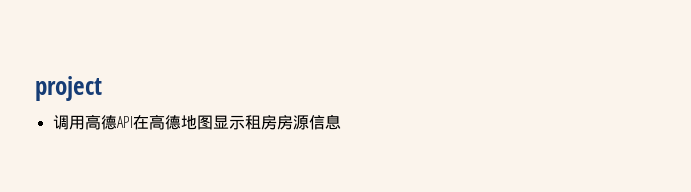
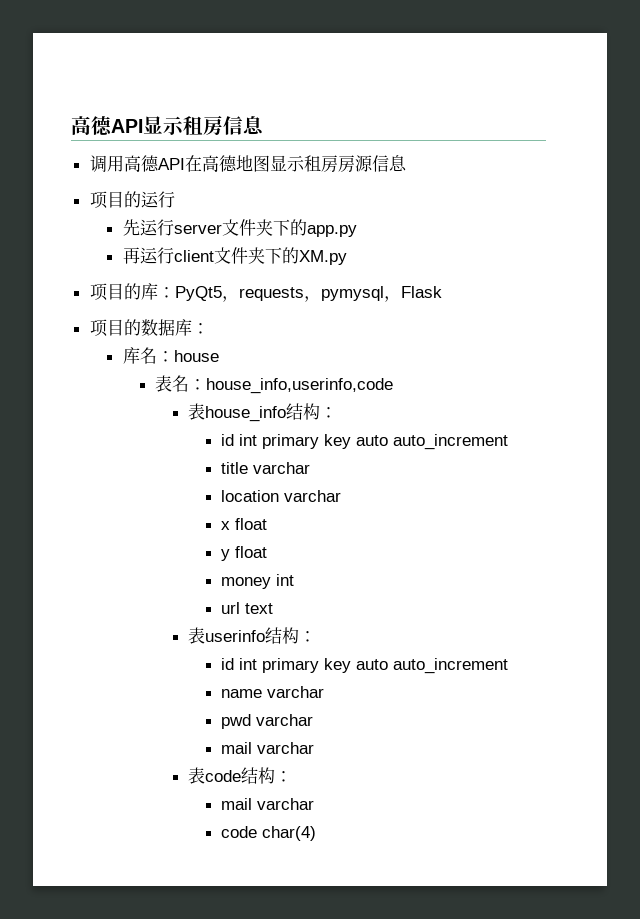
- project
+ 高德API显示租房信息
+ 项目的运行
+ 先运行server文件夹下的app.py
+ 再运行client文件夹下的XM.py
+ 项目的库：PyQt5，requests，pymysql，Flask
+ 项目的数据库：
+ 库名：house
+ 表名：house_info,userinfo,code
+ 表house_info结构：
+ id int primary key auto auto_increment
+ title varchar
+ location varchar
+ x float
+ y float
+ money int
+ url text
+ 表userinfo结构：
+ id int primary key auto auto_increment
+ name varchar
+ pwd varchar
+ mail varchar
+ 表code结构：
+ mail varchar
+ code char(4)

